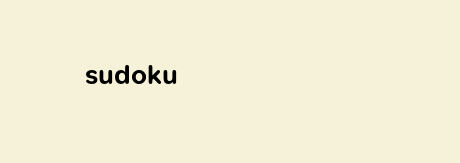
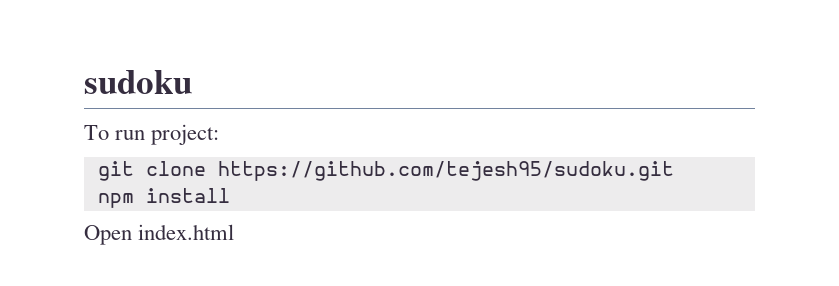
+ To run project:
+ git clone https://github.com/tejesh95/sudoku.git
+ npm install
+ Open index.html

